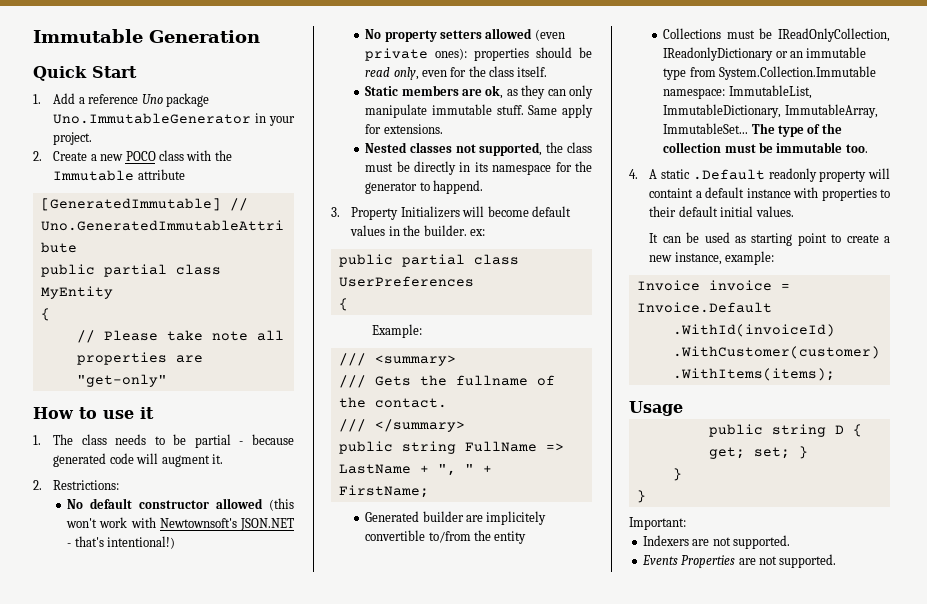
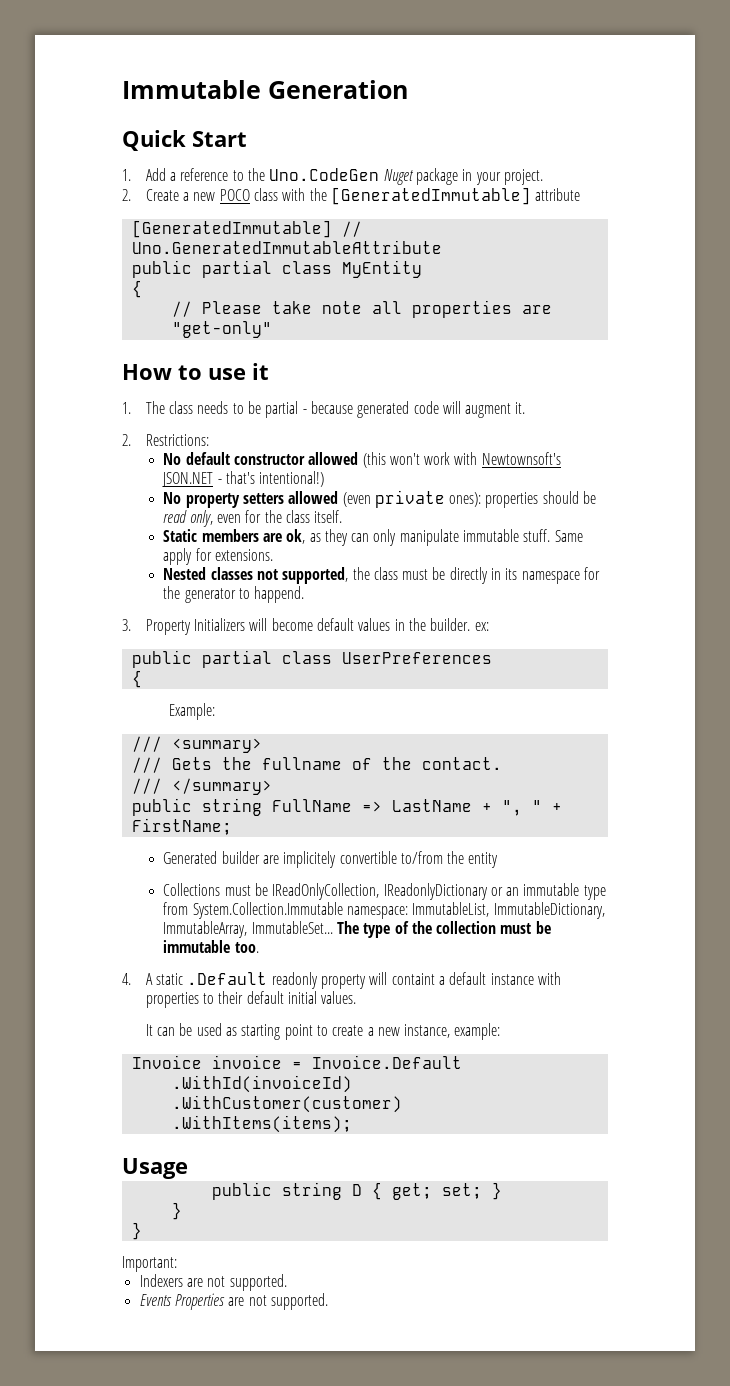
- 1. Add a reference Uno package Uno.ImmutableGenerator in your project.
+ 1. Add a reference to the Uno.CodeGen Nuget package in your project.
- 2. Create a new POCO class with the Immutable attribute
+ 2. Create a new POCO class with the [GeneratedImmutable] attribute

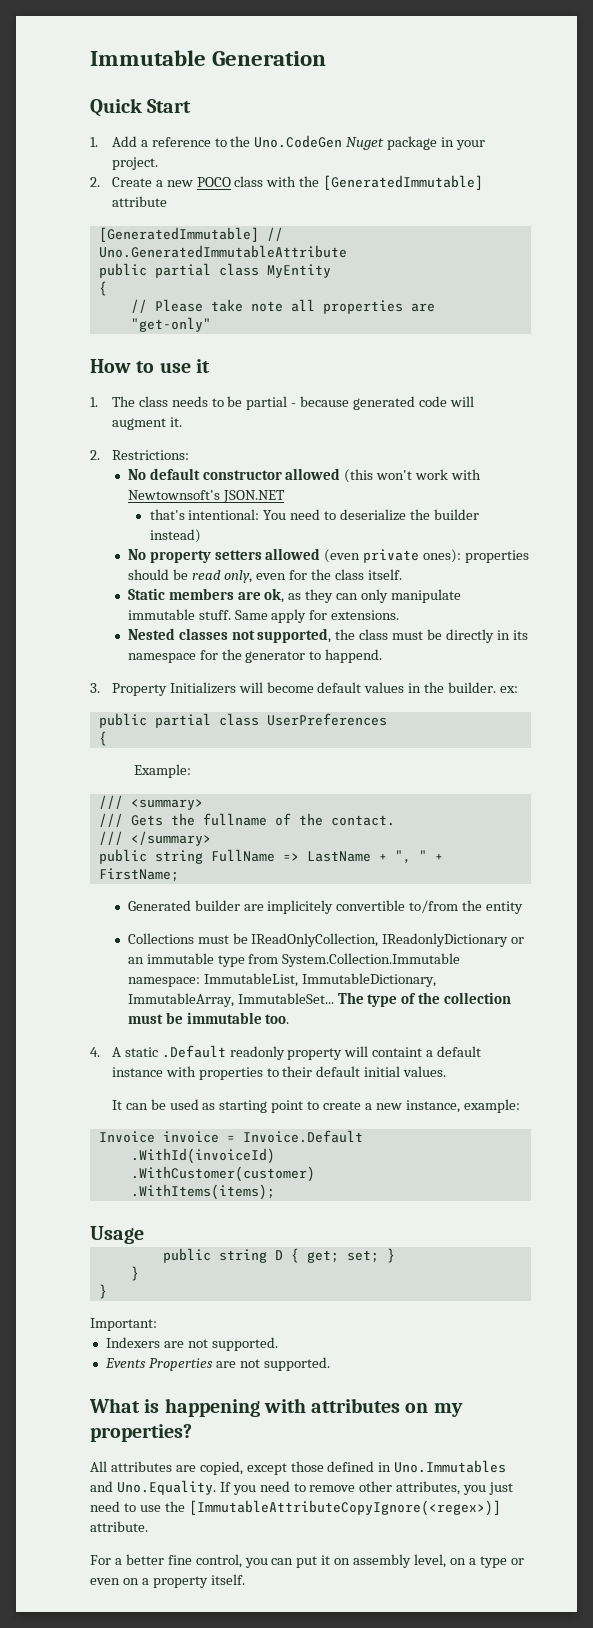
- No default constructor allowed (this won't work with Newtownsoft's JSON.NET - that's intentional!)
+ No default constructor allowed (this won't work with Newtownsoft's JSON.NET
+ that's intentional: You need to deserialize the builder instead)
+ What is happening with attributes on my properties?
+ All attributes are copied, except those defined in Uno.Immutables and Uno.Equality. If you need to remove other attributes, you just need to use the [ImmutableAttributeCopyIgnore(<regex>)] attribute.
+ For a better fine control, you can put it on assembly level, on a type or even on a property itself.

